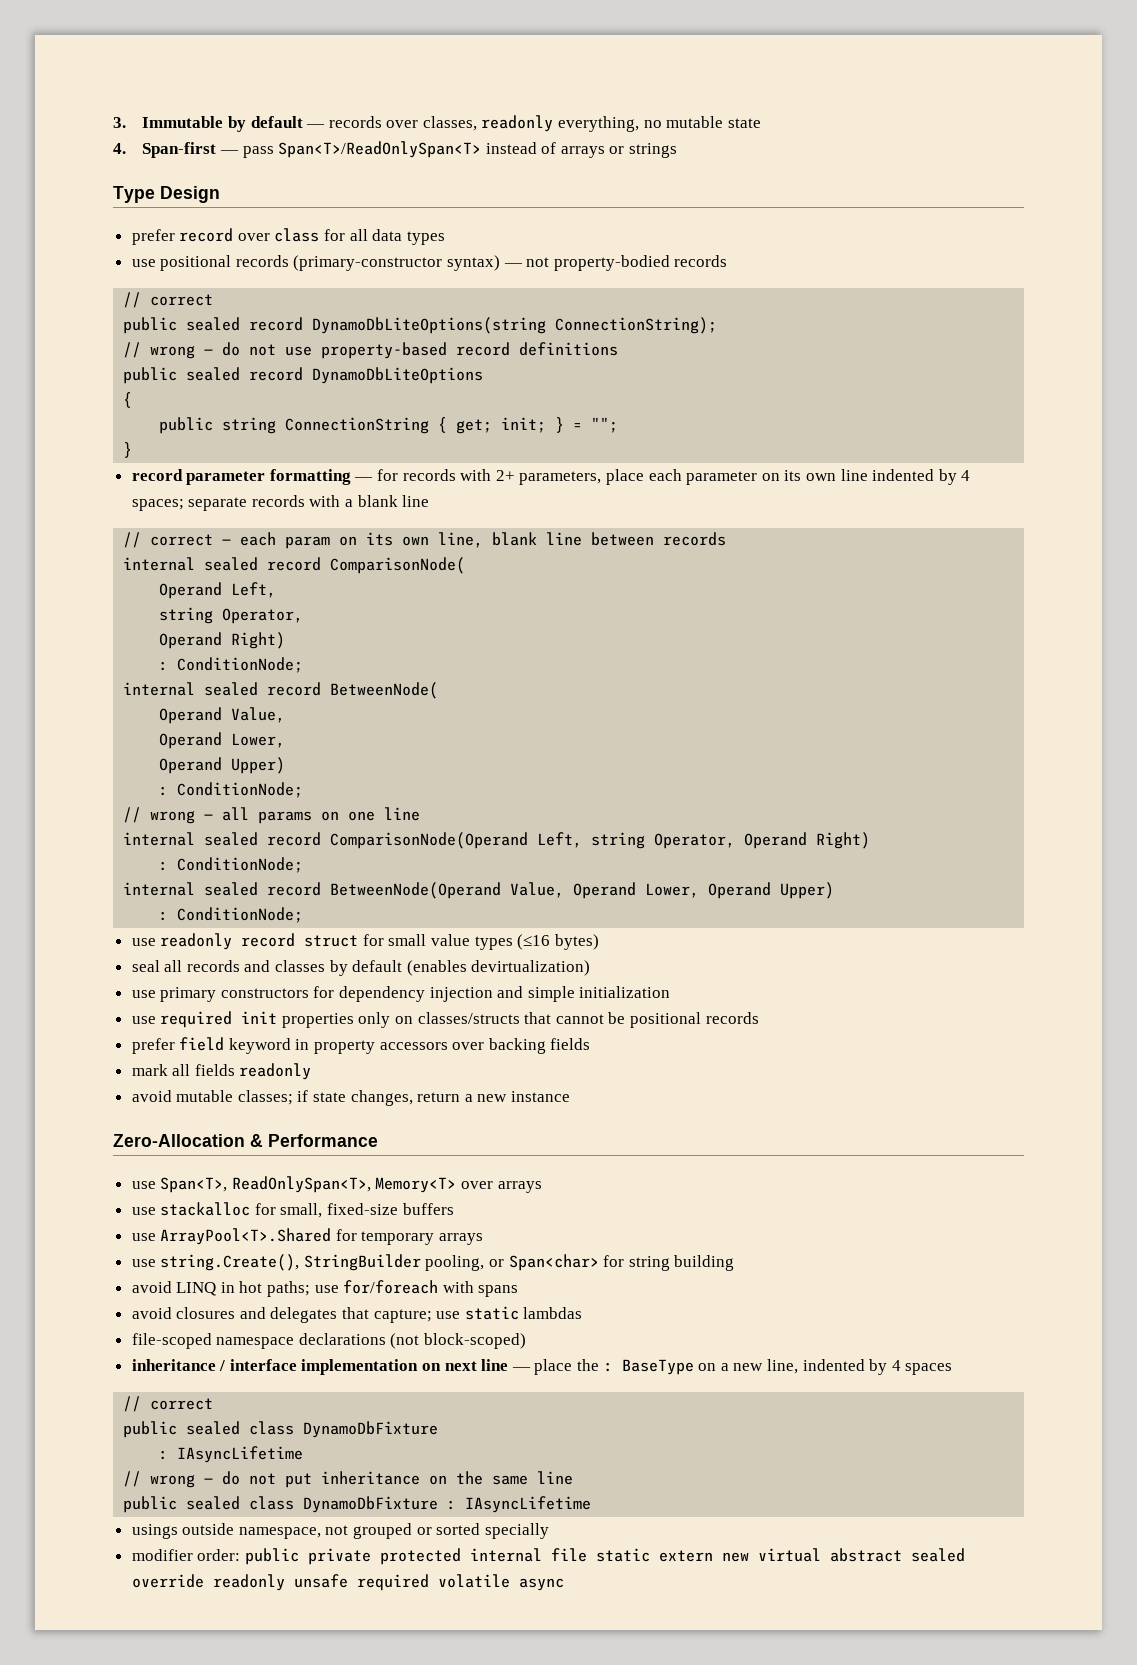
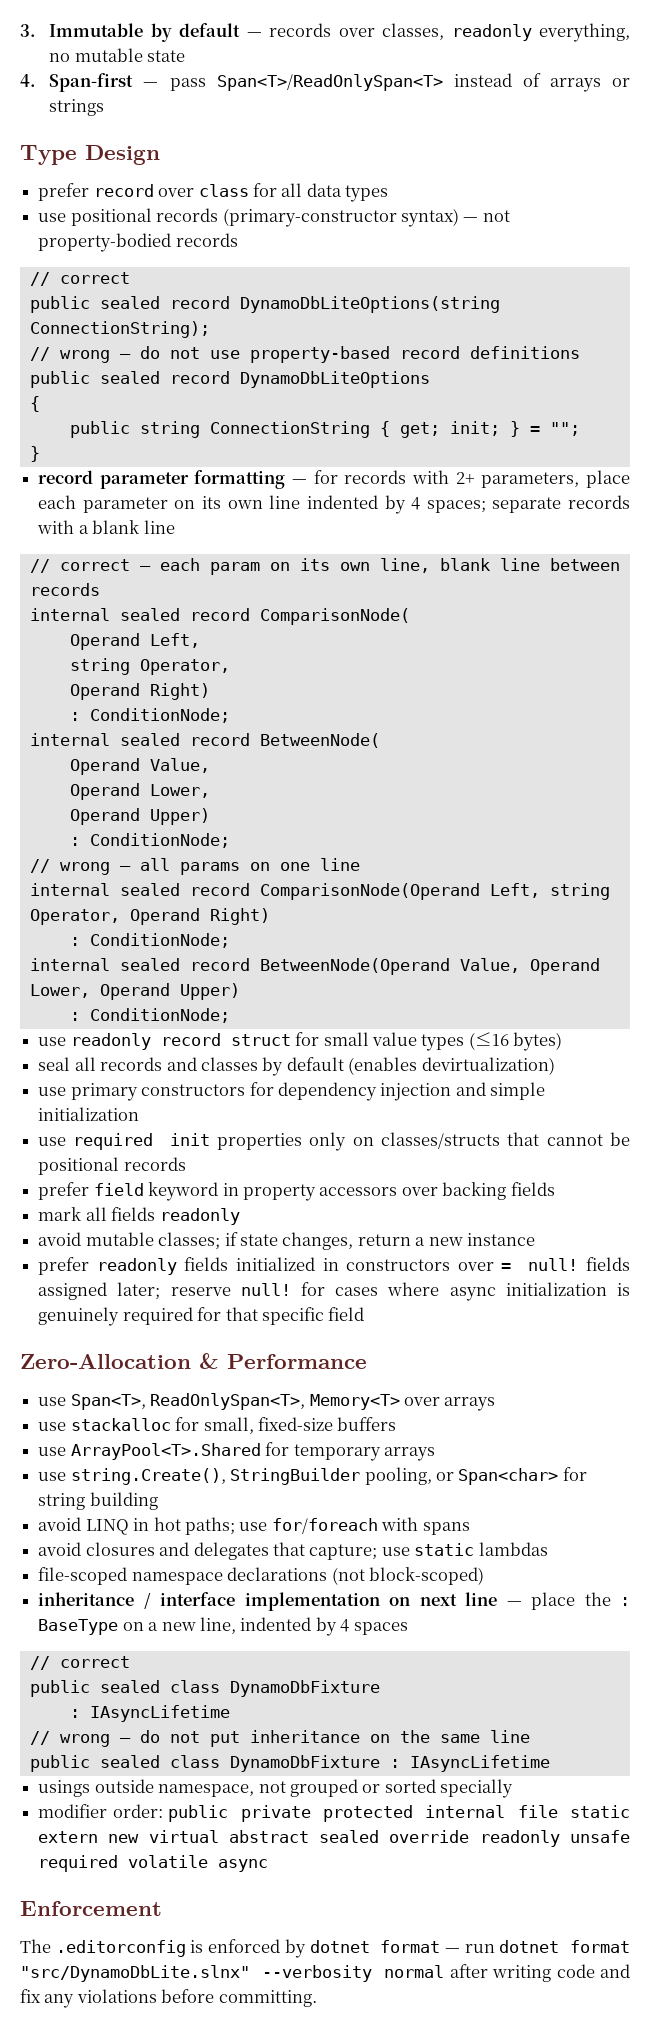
+ prefer readonly fields initialized in constructors over = null! fields assigned later; reserve null! for cases where async initialization is genuinely required for that specific field
+ Enforcement
+ The .editorconfig is enforced by dotnet format — run dotnet format "src/DynamoDbLite.slnx" --verbosity normal after writing code and fix any violations before committing.

